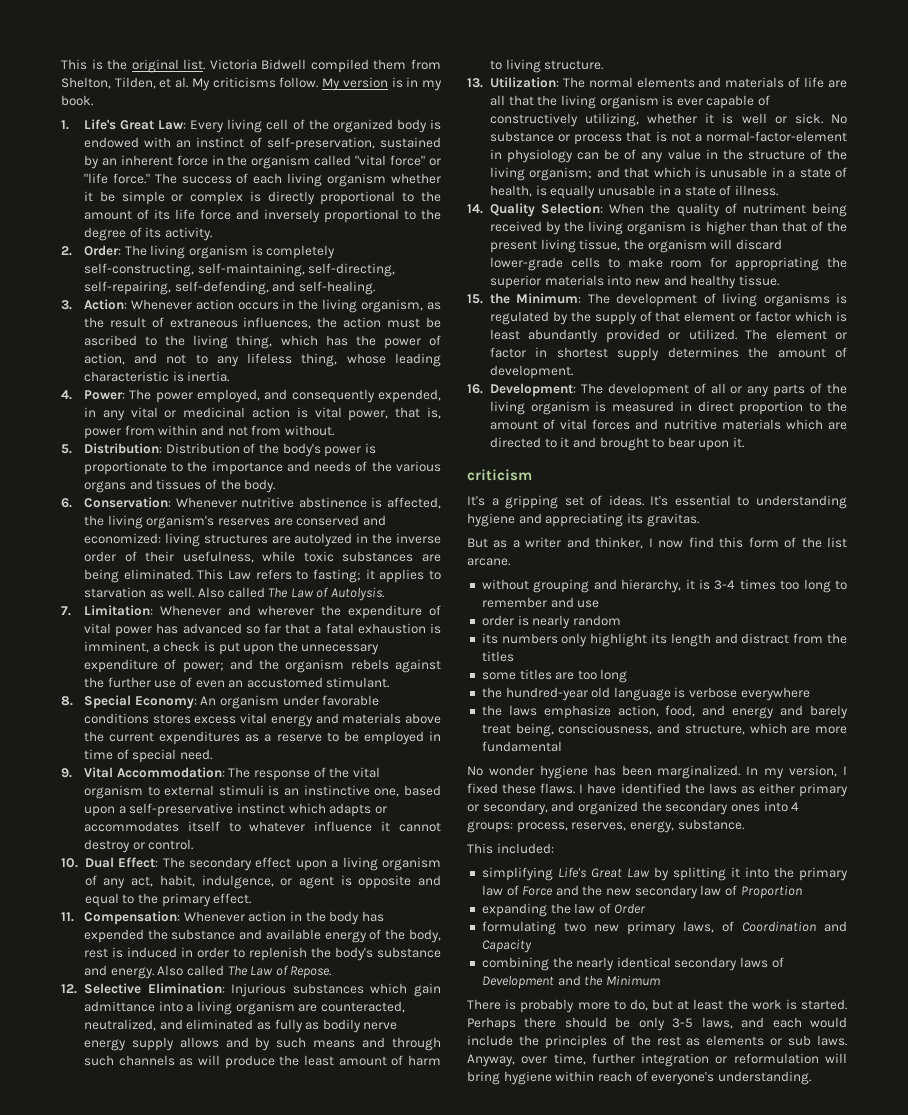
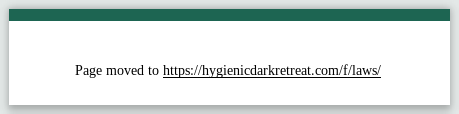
- This is the original list. Victoria Bidwell compiled them from Shelton, Tilden, et al. My criticisms follow. My version is in my book.
- 1. Life's Great Law: Every living cell of the organized body is endowed with an instinct of self-preservation, sustained by an inherent force in the organism called "vital force" or "life force." The success of each living organism whether it be simple or complex is directly proportional to the amount of its life force and inversely proportional to the degree of its activity.
- 2. Order: The living organism is completely self-constructing, self-maintaining, self-directing, self-repairing, self-defending, and self-healing.
- 3. Action: Whenever action occurs in the living organism, as the result of extraneous influences, the action must be ascribed to the living thing, which has the power of action, and not to any lifeless thing, whose leading characteristic is inertia.
- 4. Power: The power employed, and consequently expended, in any vital or medicinal action is vital power, that is, power from within and not from without.
- 5. Distribution: Distribution of the body's power is proportionate to the importance and needs of the various organs and tissues of the body.
- 6. Conservation: Whenever nutritive abstinence is affected, the living organism's reserves are conserved and economized: living structures are autolyzed in the inverse order of their usefulness, while toxic substances are being eliminated. This Law refers to fasting; it applies to starvation as well. Also called The Law of Autolysis.
- 7. Limitation: Whenever and wherever the expenditure of vital power has advanced so far that a fatal exhaustion is imminent, a check is put upon the unnecessary expenditure of power; and the organism rebels against the further use of even an accustomed stimulant.
- 8. Special Economy: An organism under favorable conditions stores excess vital energy and materials above the current expenditures as a reserve to be employed in time of special need.
- 9. Vital Accommodation: The response of the vital organism to external stimuli is an instinctive one, based upon a self-preservative instinct which adapts or accommodates itself to whatever influence it cannot destroy or control.
- 10. Dual Effect: The secondary effect upon a living organism of any act, habit, indulgence, or agent is opposite and equal to the primary effect.
- 11. Compensation: Whenever action in the body has expended the substance and available energy of the body, rest is induced in order to replenish the body's substance and energy. Also called The Law of Repose.
- 12. Selective Elimination: Injurious substances which gain admittance into a living organism are counteracted, neutralized, and eliminated as fully as bodily nerve energy supply allows and by such means and through such channels as will produce the least amount of harm to living structure.
- 13. Utilization: The normal elements and materials of life are all that the living organism is ever capable of constructively utilizing, whether it is well or sick. No substance or process that is not a normal-factor-element in physiology can be of any value in the structure of the living organism; and that which is unusable in a state of health, is equally unusable in a state of illness.
- 14. Quality Selection: When the quality of nutriment being received by the living organism is higher than that of the present living tissue, the organism will discard lower-grade cells to make room for appropriating the superior materials into new and healthy tissue.
- 15. the Minimum: The development of living organisms is regulated by the supply of that element or factor which is least abundantly provided or utilized. The element or factor in shortest supply determines the amount of development.
- 16. Development: The development of all or any parts of the living organism is measured in direct proportion to the amount of vital forces and nutritive materials which are directed to it and brought to bear upon it.
- criticism
- It's a gripping set of ideas. It's essential to understanding hygiene and appreciating its gravitas.
- But as a writer and thinker, I now find this form of the list arcane.
- without grouping and hierarchy, it is 3-4 times too long to remember and use
- order is nearly random
- its numbers only highlight its length and distract from the titles
- some titles are too long
- the hundred-year old language is verbose everywhere
- the laws emphasize action, food, and energy and barely treat being, consciousness, and structure, which are more fundamental
- No wonder hygiene has been marginalized. In my version, I fixed these flaws. I have identified the laws as either primary or secondary, and organized the secondary ones into 4 groups: process, reserves, energy, substance.
- This included:
- simplifying Life's Great Law by splitting it into the primary law of Force and the new secondary law of Proportion
- expanding the law of Order
- formulating two new primary laws, of Coordination and Capacity
- combining the nearly identical secondary laws of Development and the Minimum
- There is probably more to do, but at least the work is started. Perhaps there should be only 3-5 laws, and each would include the principles of the rest as elements or sub laws. Anyway, over time, further integration or reformulation will bring hygiene within reach of everyone's understanding.
+ Page moved to https://hygienicdarkretreat.com/f/laws/

